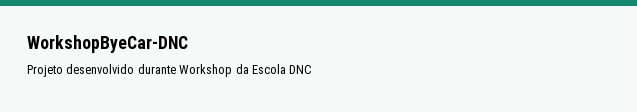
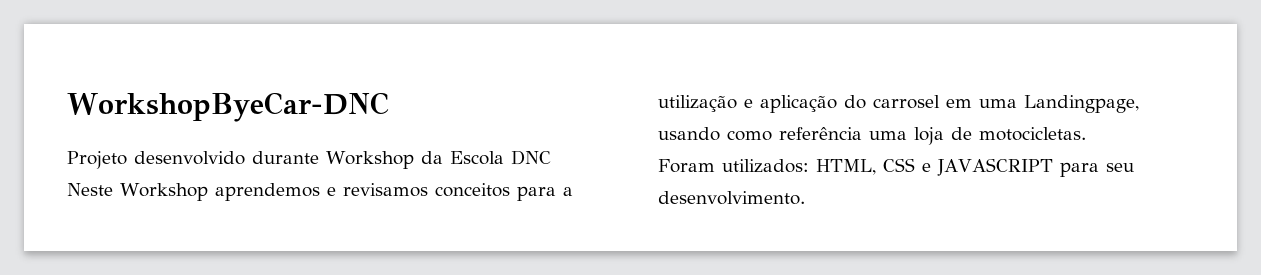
- Projeto desenvolvido durante Workshop da Escola DNC
+ Projeto desenvolvido durante Workshop da Escola DNC Neste Workshop aprendemos e revisamos conceitos para a utilização e aplicação do carrosel em uma Landingpage, usando como referência uma loja de motocicletas.
+ Foram utilizados: HTML, CSS e JAVASCRIPT para seu desenvolvimento.

